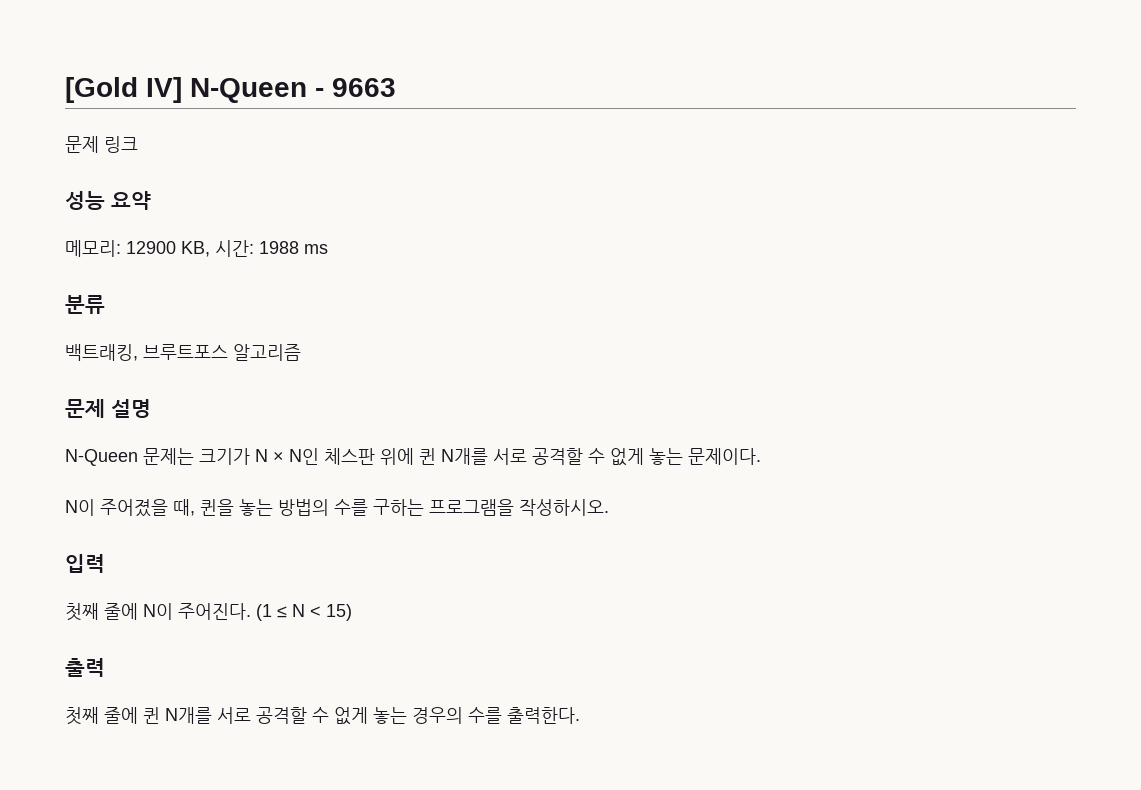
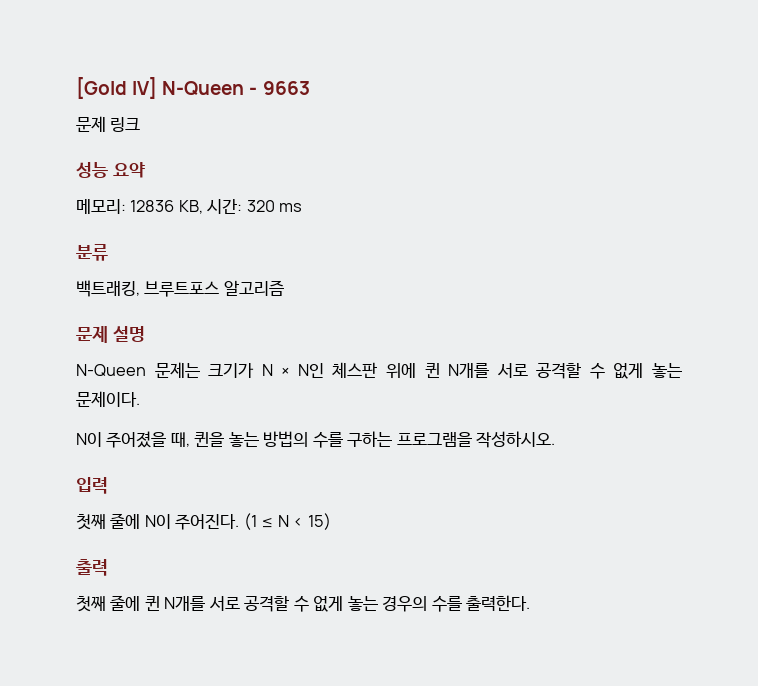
- 메모리: 12900 KB, 시간: 1988 ms
+ 메모리: 12836 KB, 시간: 320 ms

